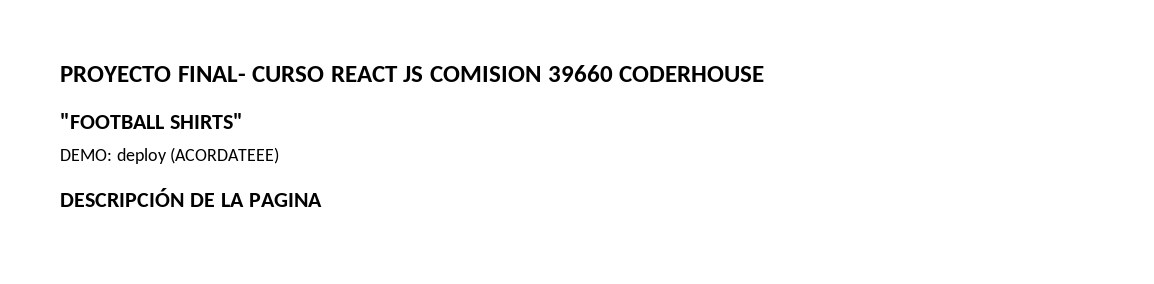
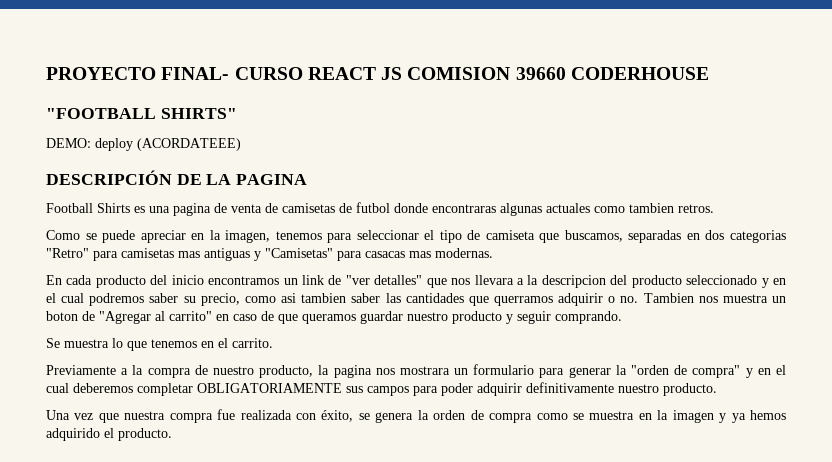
+ Football Shirts es una pagina de venta de camisetas de futbol donde encontraras algunas actuales como tambien retros.
+ Como se puede apreciar en la imagen, tenemos para seleccionar el tipo de camiseta que buscamos, separadas en dos categorias "Retro" para camisetas mas antiguas y "Camisetas" para casacas mas modernas.
+ En cada producto del inicio encontramos un link de "ver detalles" que nos llevara a la descripcion del producto seleccionado y en el cual podremos saber su precio, como asi tambien saber las cantidades que querramos adquirir o no. Tambien nos muestra un boton de "Agregar al carrito" en caso de que queramos guardar nuestro producto y seguir comprando.
+ Se muestra lo que tenemos en el carrito.
+ Previamente a la compra de nuestro producto, la pagina nos mostrara un formulario para generar la "orden de compra" y en el cual deberemos completar OBLIGATORIAMENTE sus campos para poder adquirir definitivamente nuestro producto.
+ Una vez que nuestra compra fue realizada con éxito, se genera la orden de compra como se muestra en la imagen y ya hemos adquirido el producto.

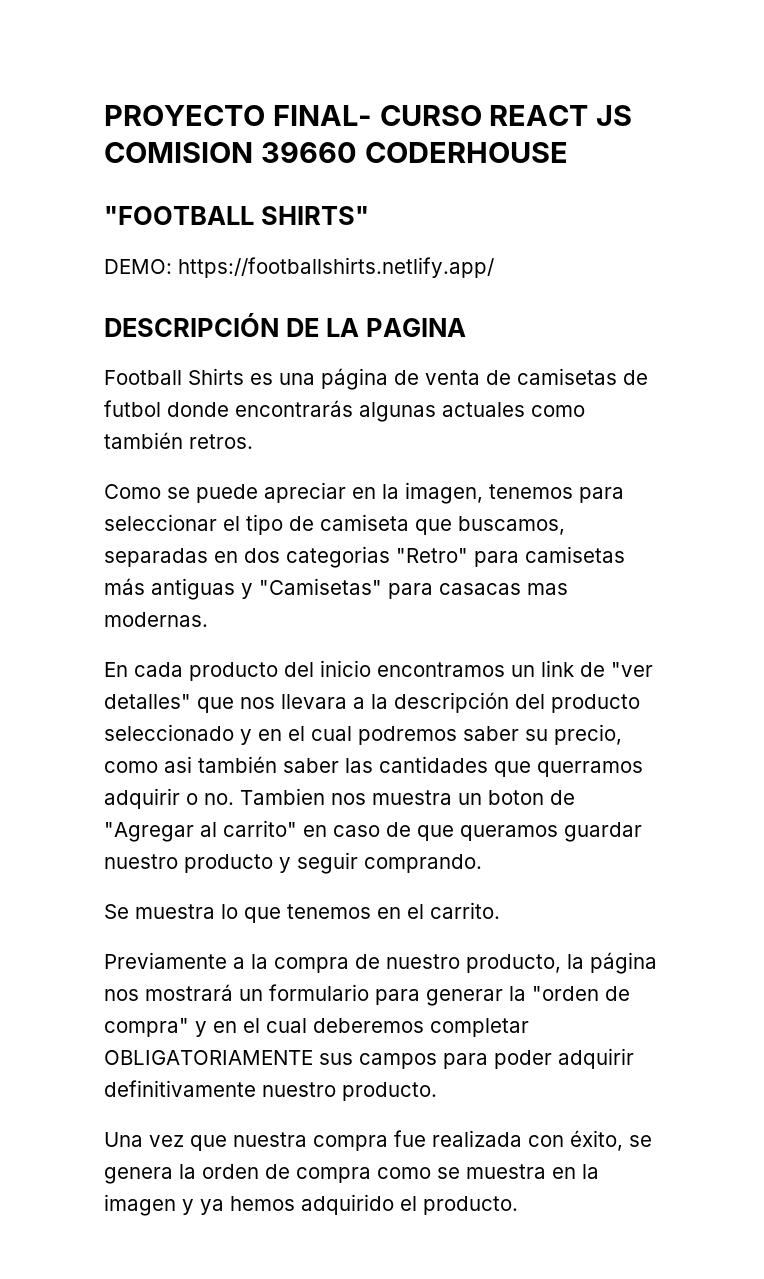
- DEMO: deploy (ACORDATEEE)
+ DEMO: https://footballshirts.netlify.app/
- Football Shirts es una pagina de venta de camisetas de futbol donde encontraras algunas actuales como tambien retros.
+ Football Shirts es una página de venta de camisetas de futbol donde encontrarás algunas actuales como también retros.
- Como se puede apreciar en la imagen, tenemos para seleccionar el tipo de camiseta que buscamos, separadas en dos categorias "Retro" para camisetas mas antiguas y "Camisetas" para casacas mas modernas.
+ Como se puede apreciar en la imagen, tenemos para seleccionar el tipo de camiseta que buscamos, separadas en dos categorias "Retro" para camisetas más antiguas y "Camisetas" para casacas mas modernas.
- En cada producto del inicio encontramos un link de "ver detalles" que nos llevara a la descripcion del producto seleccionado y en el cual podremos saber su precio, como asi tambien saber las cantidades que querramos adquirir o no. Tambien nos muestra un boton de "Agregar al carrito" en caso de que queramos guardar nuestro producto y seguir comprando.
+ En cada producto del inicio encontramos un link de "ver detalles" que nos llevara a la descripción del producto seleccionado y en el cual podremos saber su precio, como asi también saber las cantidades que querramos adquirir o no. Tambien nos muestra un boton de "Agregar al carrito" en caso de que queramos guardar nuestro producto y seguir comprando.
- Previamente a la compra de nuestro producto, la pagina nos mostrara un formulario para generar la "orden de compra" y en el cual deberemos completar OBLIGATORIAMENTE sus campos para poder adquirir definitivamente nuestro producto.
+ Previamente a la compra de nuestro producto, la página nos mostrará un formulario para generar la "orden de compra" y en el cual deberemos completar OBLIGATORIAMENTE sus campos para poder adquirir definitivamente nuestro producto.

